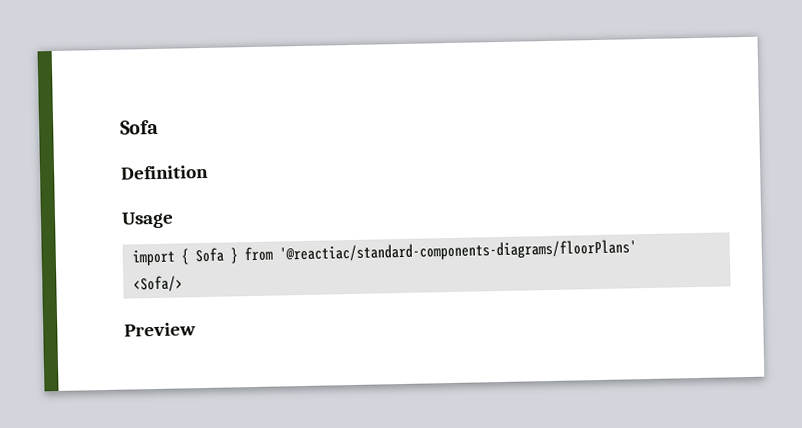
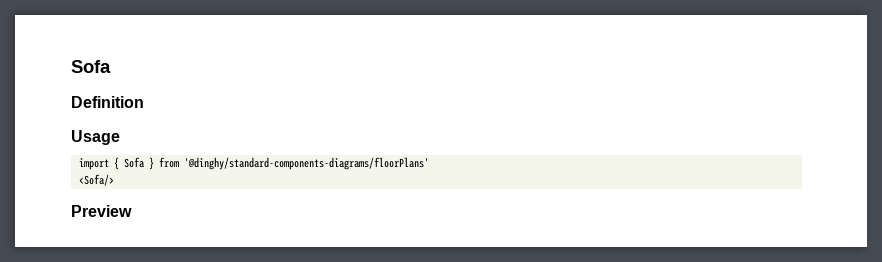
- import { Sofa } from '@reactiac/standard-components-diagrams/floorPlans'
+ import { Sofa } from '@dinghy/standard-components-diagrams/floorPlans'

